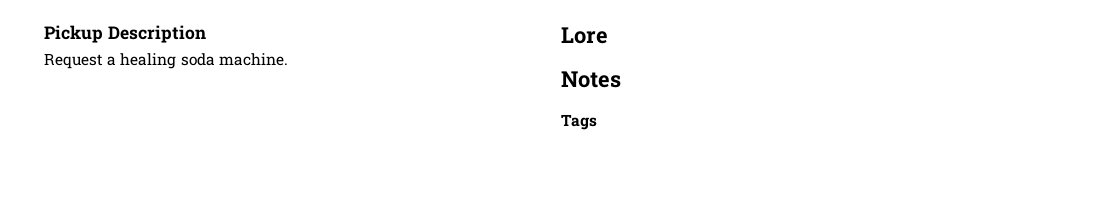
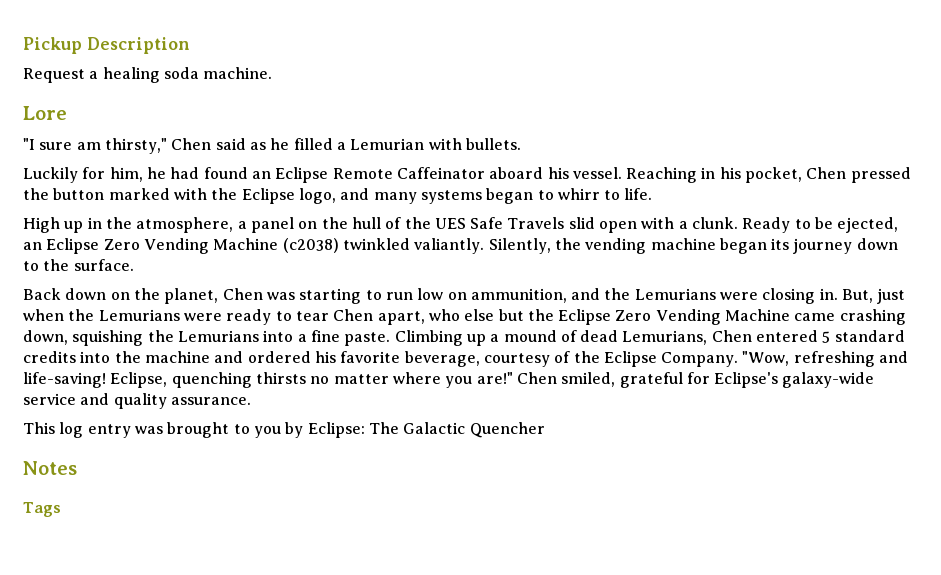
+ "I sure am thirsty," Chen said as he filled a Lemurian with bullets.
+ Luckily for him, he had found an Eclipse Remote Caffeinator aboard his vessel. Reaching in his pocket, Chen pressed the button marked with the Eclipse logo, and many systems began to whirr to life.
+ High up in the atmosphere, a panel on the hull of the UES Safe Travels slid open with a clunk. Ready to be ejected, an Eclipse Zero Vending Machine (c2038) twinkled valiantly. Silently, the vending machine began its journey down to the surface.
+ Back down on the planet, Chen was starting to run low on ammunition, and the Lemurians were closing in. But, just when the Lemurians were ready to tear Chen apart, who else but the Eclipse Zero Vending Machine came crashing down, squishing the Lemurians into a fine paste. Climbing up a mound of dead Lemurians, Chen entered 5 standard credits into the machine and ordered his favorite beverage, courtesy of the Eclipse Company. "Wow, refreshing and life-saving! Eclipse, quenching thirsts no matter where you are!" Chen smiled, grateful for Eclipse's galaxy-wide service and quality assurance.
+ This log entry was brought to you by Eclipse: The Galactic Quencher

